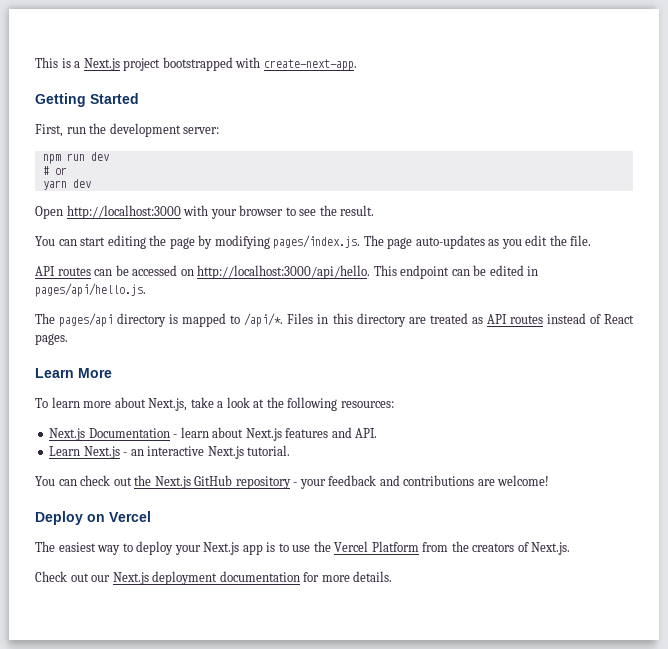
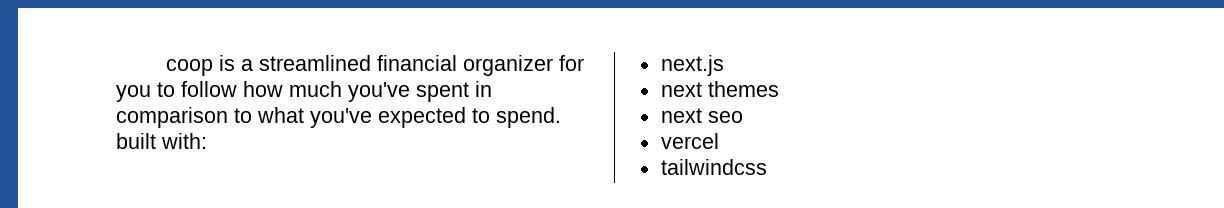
- This is a Next.js project bootstrapped with create-next-app.
- Getting Started
- First, run the development server:
- npm run dev
- # or
- yarn dev
- Open http://localhost:3000 with your browser to see the result.
- You can start editing the page by modifying pages/index.js. The page auto-updates as you edit the file.
- API routes can be accessed on http://localhost:3000/api/hello. This endpoint can be edited in pages/api/hello.js.
- The pages/api directory is mapped to /api/*. Files in this directory are treated as API routes instead of React pages.
- Learn More
- To learn more about Next.js, take a look at the following resources:
- Next.js Documentation - learn about Next.js features and API.
- Learn Next.js - an interactive Next.js tutorial.
- You can check out the Next.js GitHub repository - your feedback and contributions are welcome!
- Deploy on Vercel
- The easiest way to deploy your Next.js app is to use the Vercel Platform from the creators of Next.js.
- Check out our Next.js deployment documentation for more details.
+ coop is a streamlined financial organizer for you to follow how much you've spent in comparison to what you've expected to spend. built with:
+ next.js
+ next themes
+ next seo
+ vercel
+ tailwindcss

